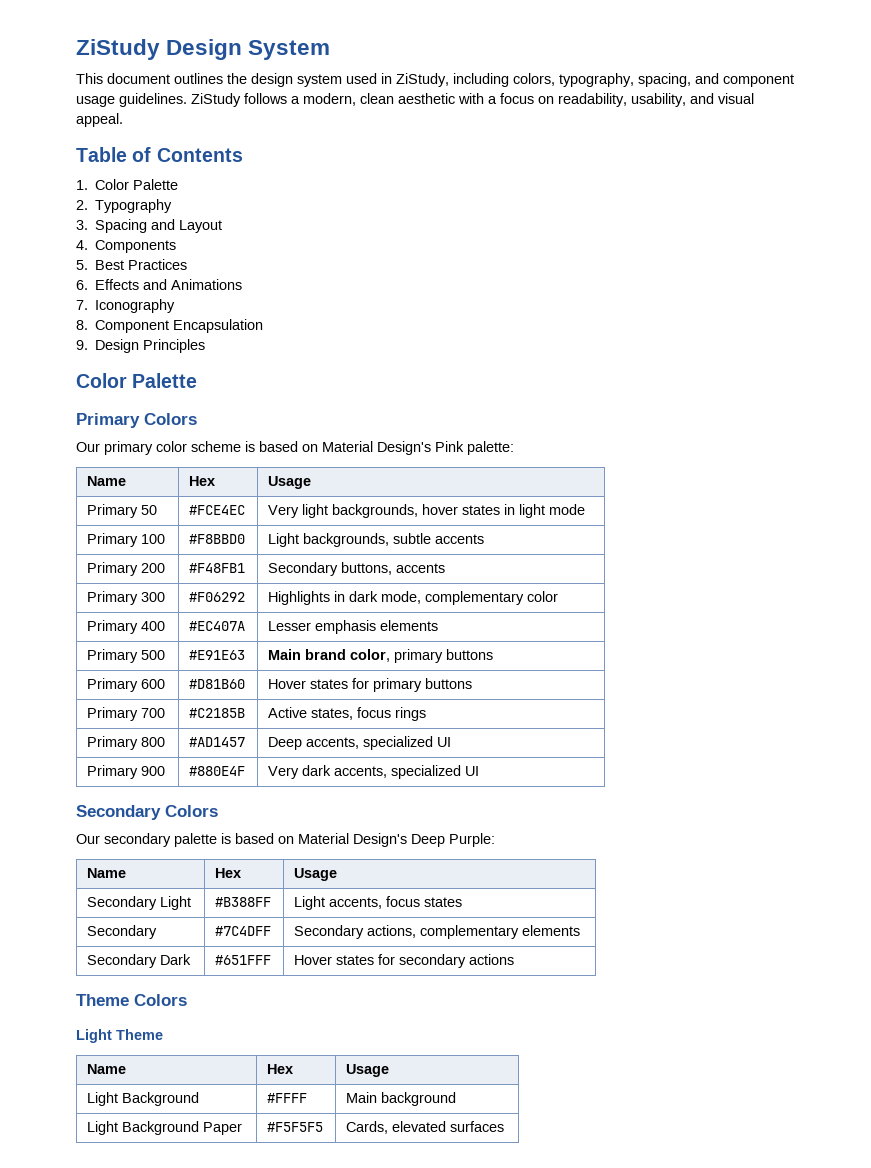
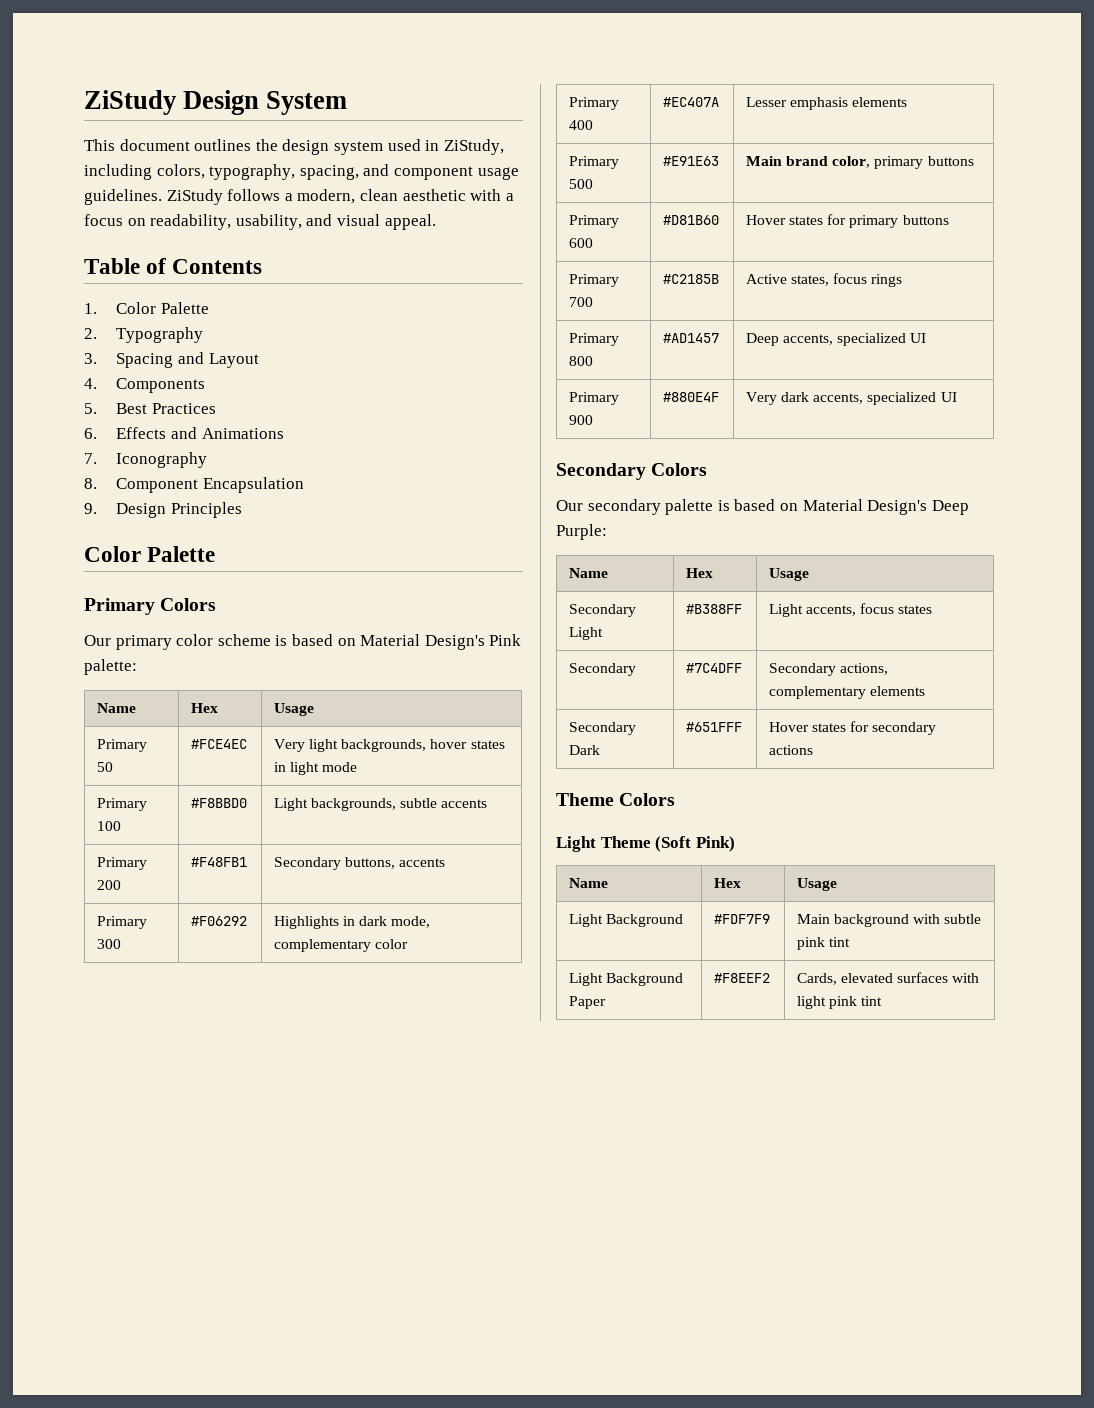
- Light Theme
+ Light Theme (Soft Pink)
- Light Background | #FFFF | Main background
+ Light Background | #FDF7F9 | Main background with subtle pink tint
- Light Background Paper | #F5F5F5 | Cards, elevated surfaces
+ Light Background Paper | #F8EEF2 | Cards, elevated surfaces with light pink tint

